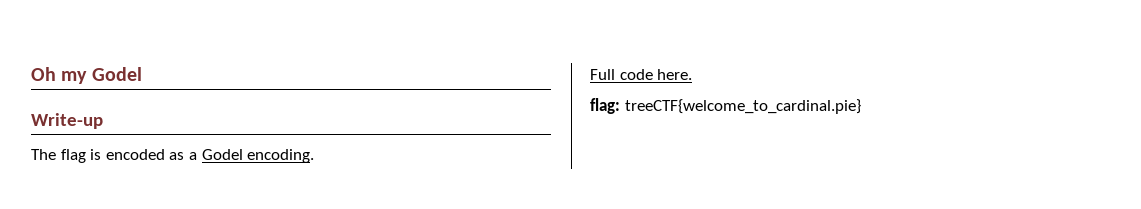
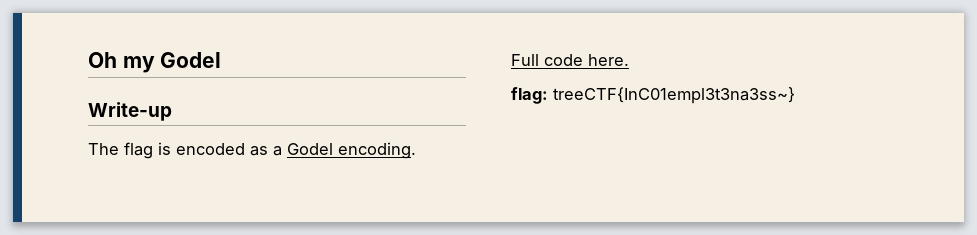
- flag: treeCTF{welcome_to_cardinal.pie}
+ flag: treeCTF{InC01empl3t3na3ss~}

